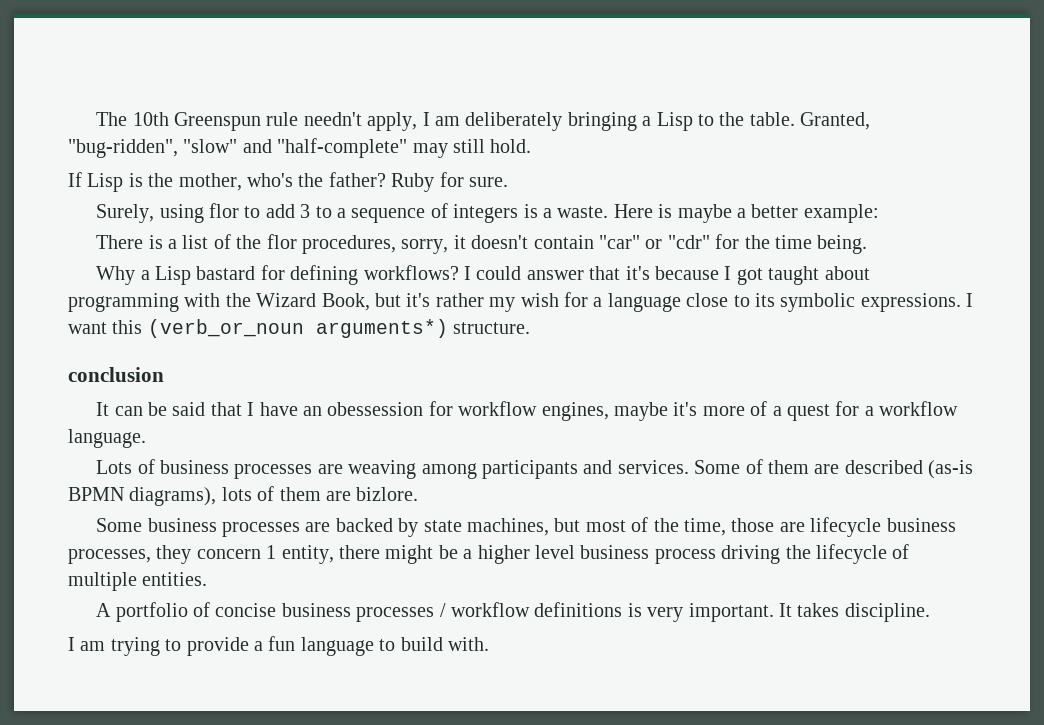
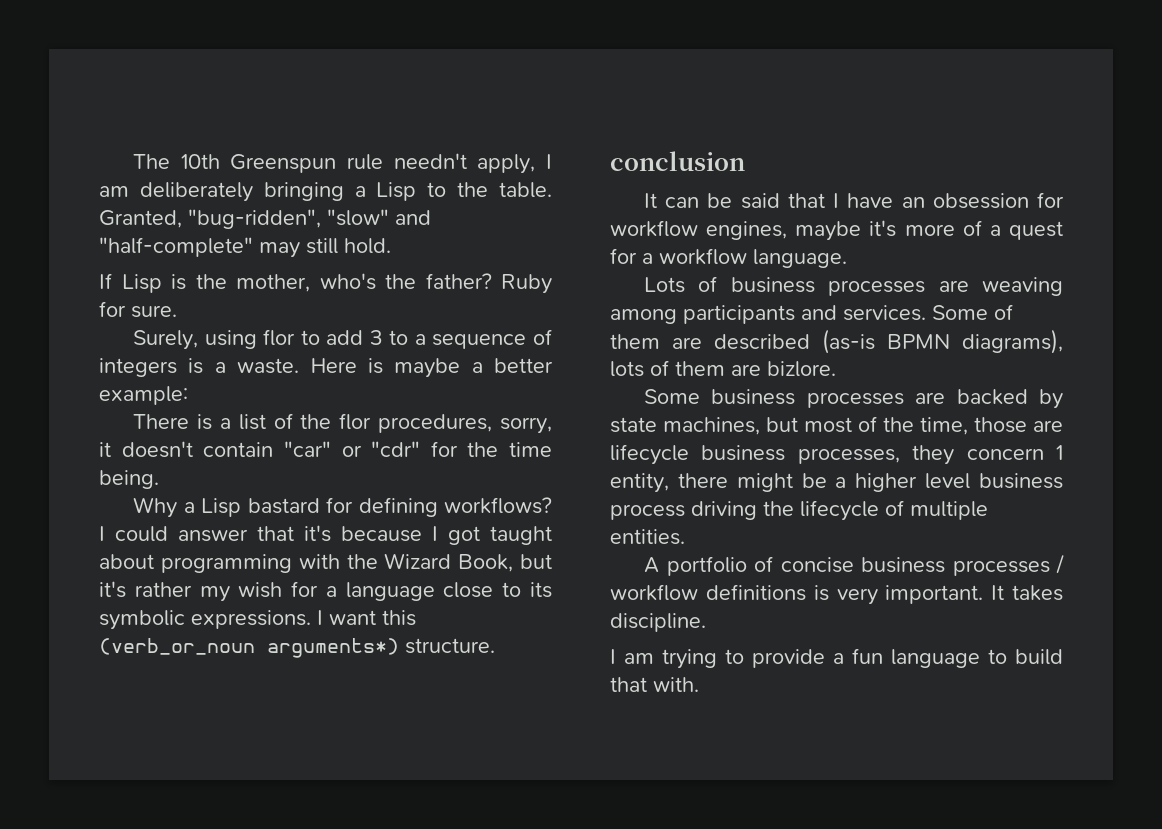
- It can be said that I have an obessession for workflow engines, maybe it's more of a quest for a workflow language.
+ It can be said that I have an obsession for workflow engines, maybe it's more of a quest for a workflow language.
- I am trying to provide a fun language to build with.
+ I am trying to provide a fun language to build that with.

